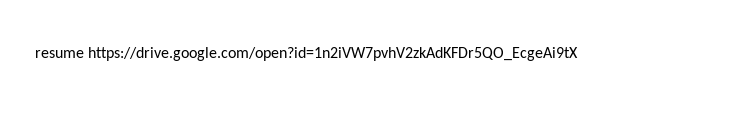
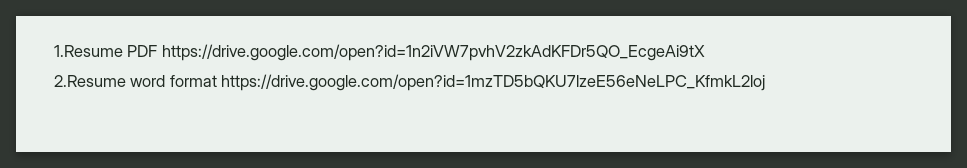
- resume https://drive.google.com/open?id=1n2iVW7pvhV2zkAdKFDr5QO_EcgeAi9tX
+ 1.Resume PDF https://drive.google.com/open?id=1n2iVW7pvhV2zkAdKFDr5QO_EcgeAi9tX
+ 2.Resume word format https://drive.google.com/open?id=1mzTD5bQKU7lzeE56eNeLPC_KfmkL2loj

